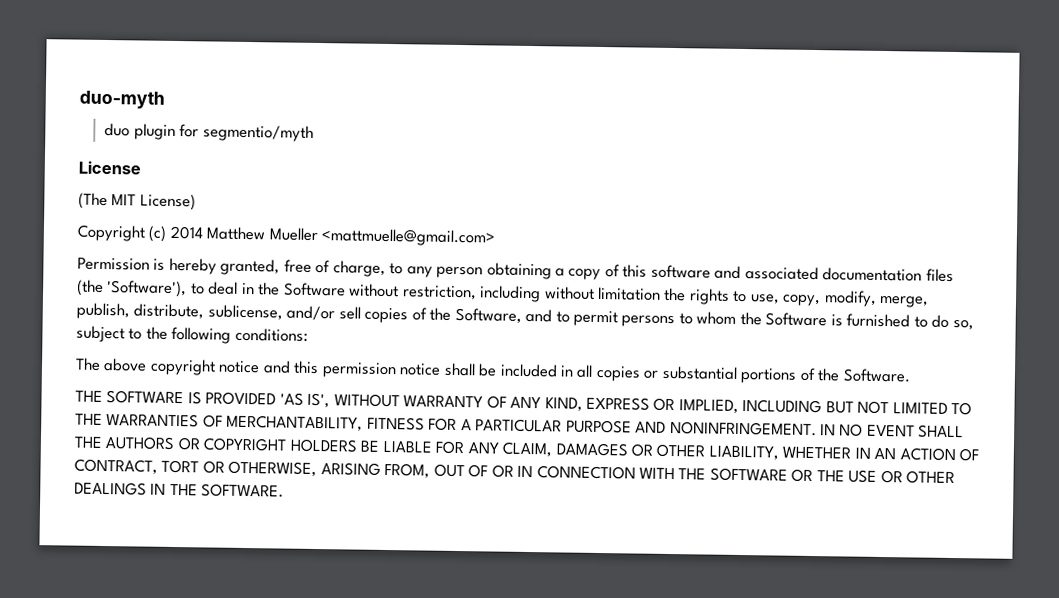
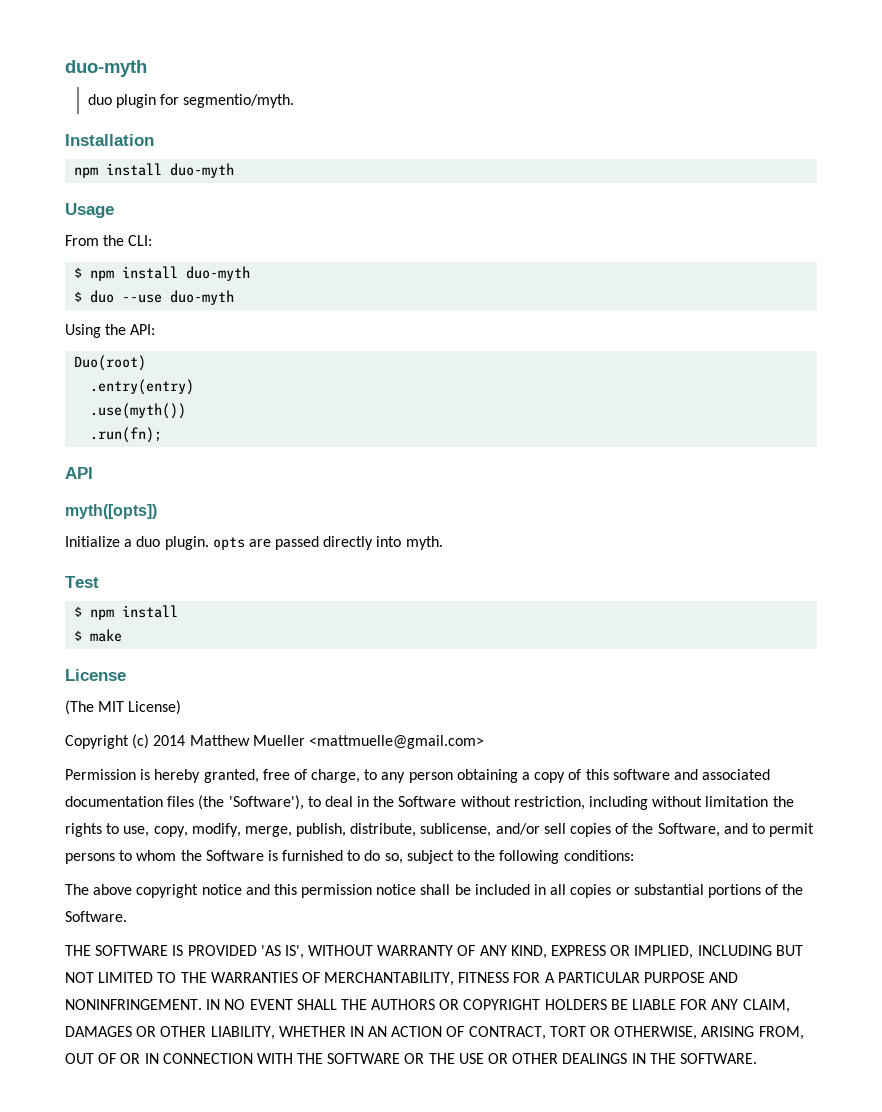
- duo plugin for segmentio/myth
+ duo plugin for segmentio/myth.
+ Installation
+ npm install duo-myth
+ Usage
+ From the CLI:
+ $ npm install duo-myth
+ $ duo --use duo-myth
+ Using the API:
+ Duo(root)
+ .entry(entry)
+ .use(myth())
+ .run(fn);
+ API
+ myth([opts])
+ Initialize a duo plugin. opts are passed directly into myth.
+ Test
+ $ npm install
+ $ make

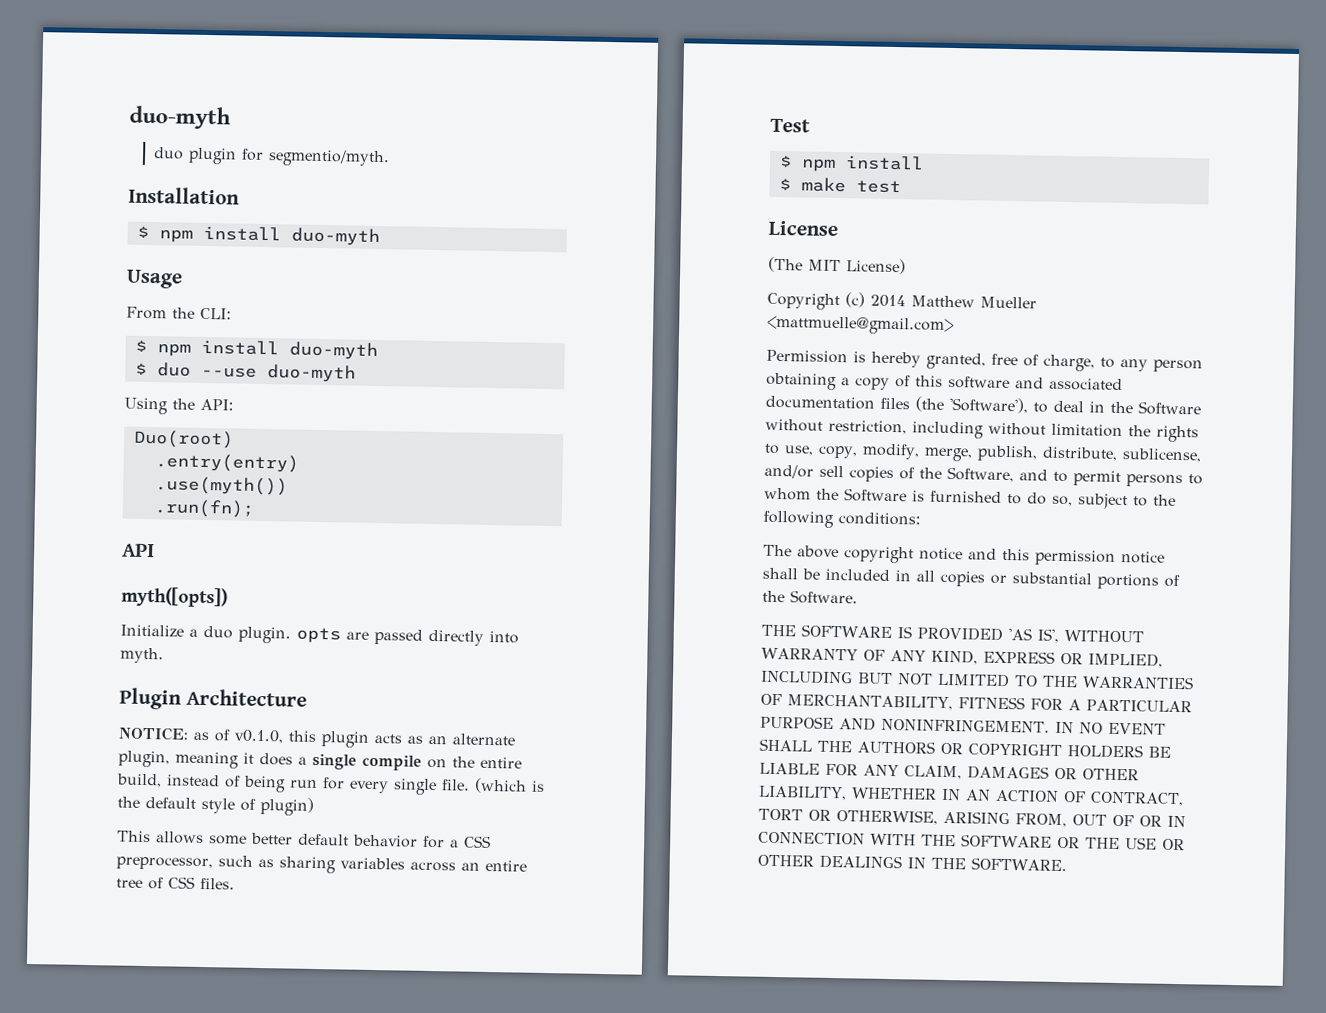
  Installation
- npm install duo-myth
+ $ npm install duo-myth
+ Plugin Architecture
+ NOTICE: as of v0.1.0, this plugin acts as an alternate plugin, meaning it does a single compile on the entire build, instead of being run for every single file. (which is the default style of plugin)
+ This allows some better default behavior for a CSS preprocessor, such as sharing variables across an entire tree of CSS files.
- $ make
+ $ make test

